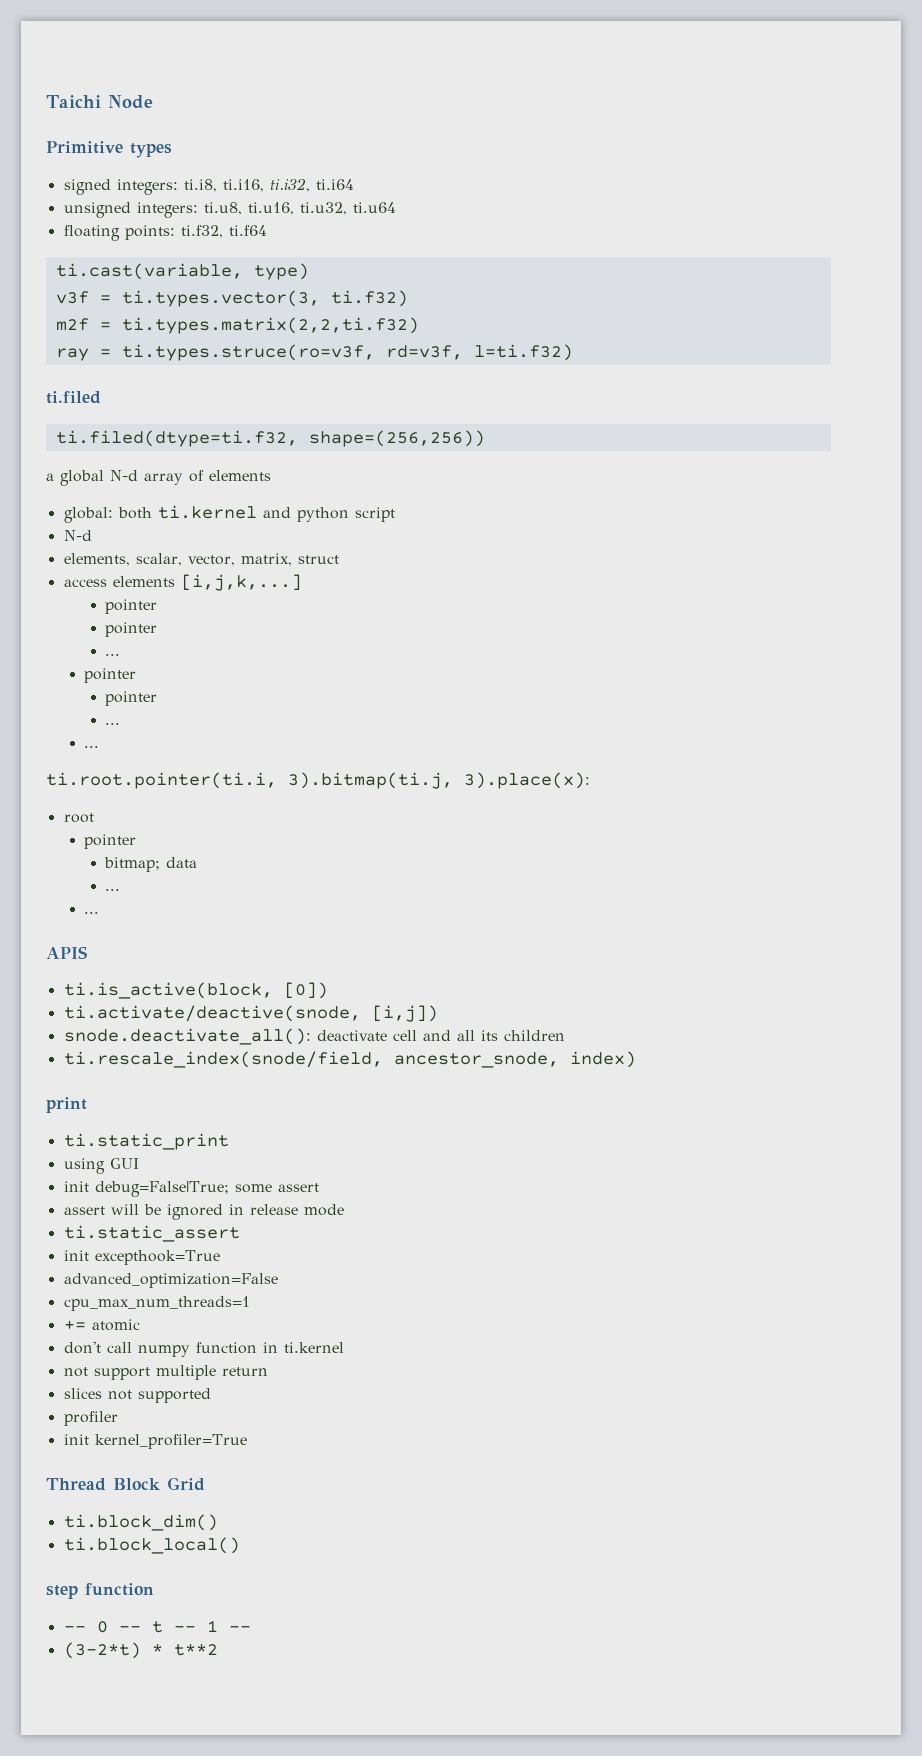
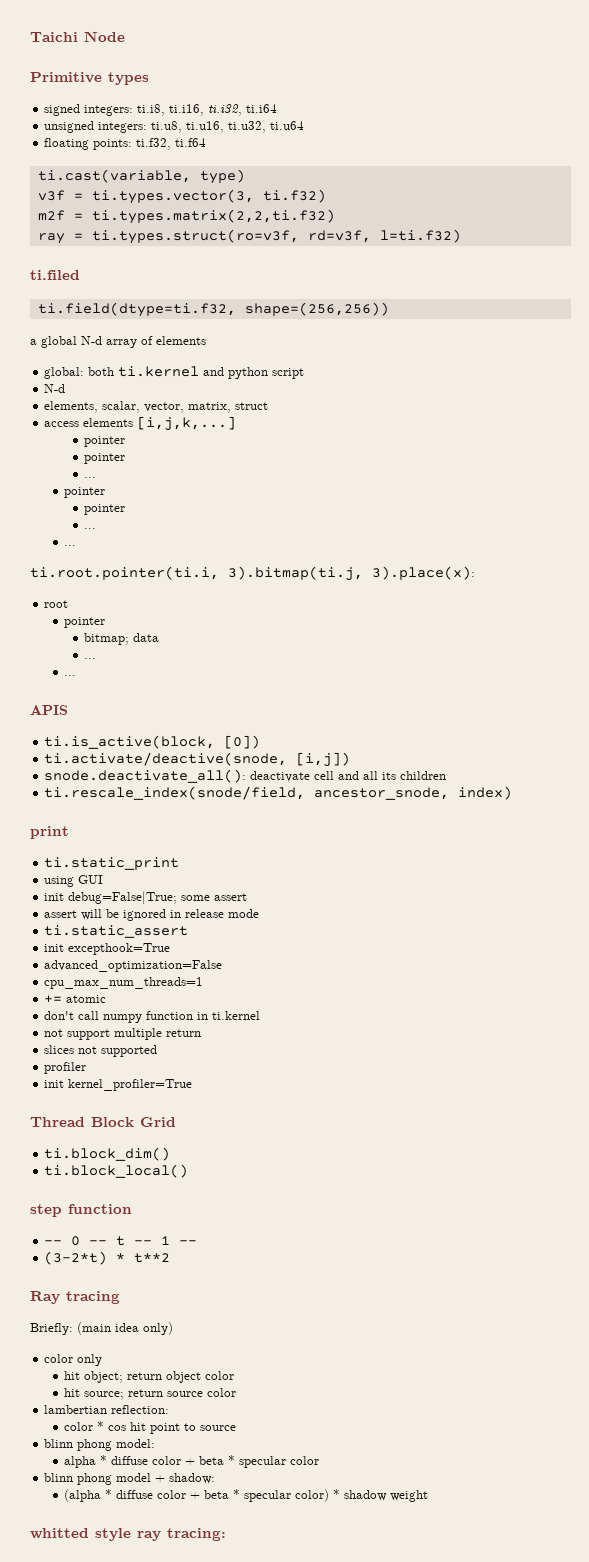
- ray = ti.types.struce(ro=v3f, rd=v3f, l=ti.f32)
+ ray = ti.types.struct(ro=v3f, rd=v3f, l=ti.f32)
- ti.filed(dtype=ti.f32, shape=(256,256))
+ ti.field(dtype=ti.f32, shape=(256,256))
+ Ray tracing
+ Briefly: (main idea only)
+ color only
+ hit object; return object color
+ hit source; return source color
+ lambertian reflection:
+ color * cos hit point to source
+ blinn phong model:
+ alpha * diffuse color + beta * specular color
+ blinn phong model + shadow:
+ (alpha * diffuse color + beta * specular color) * shadow weight
+ whitted style ray tracing:

